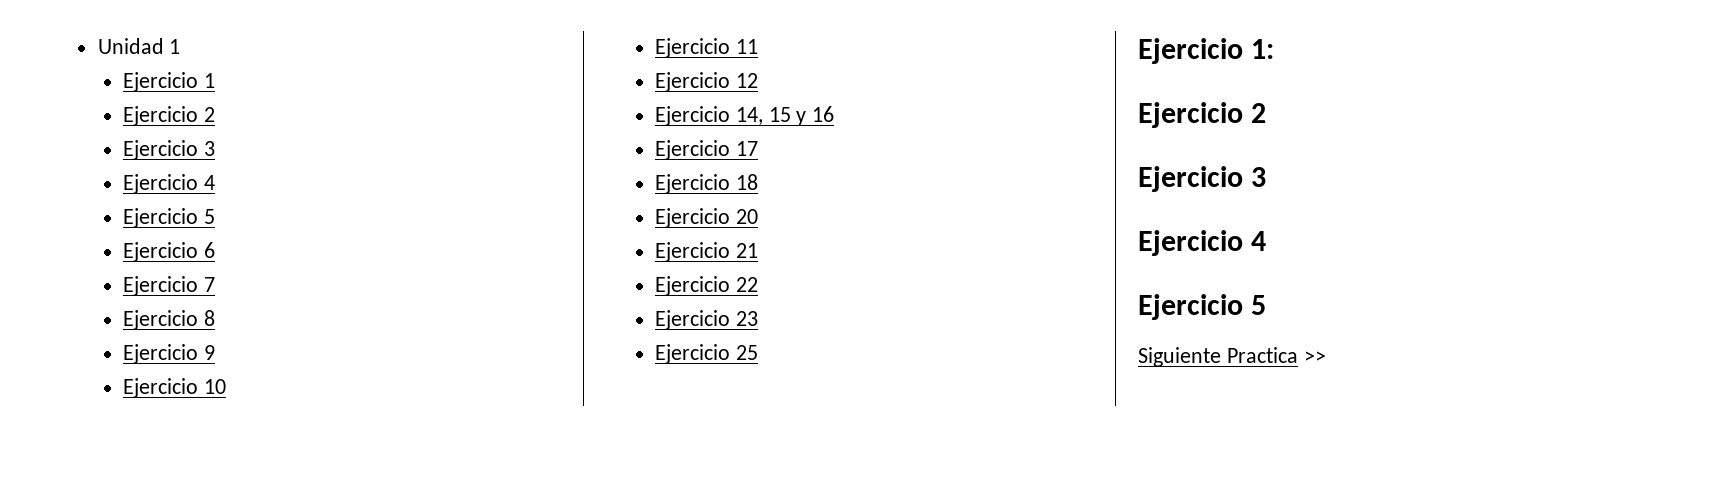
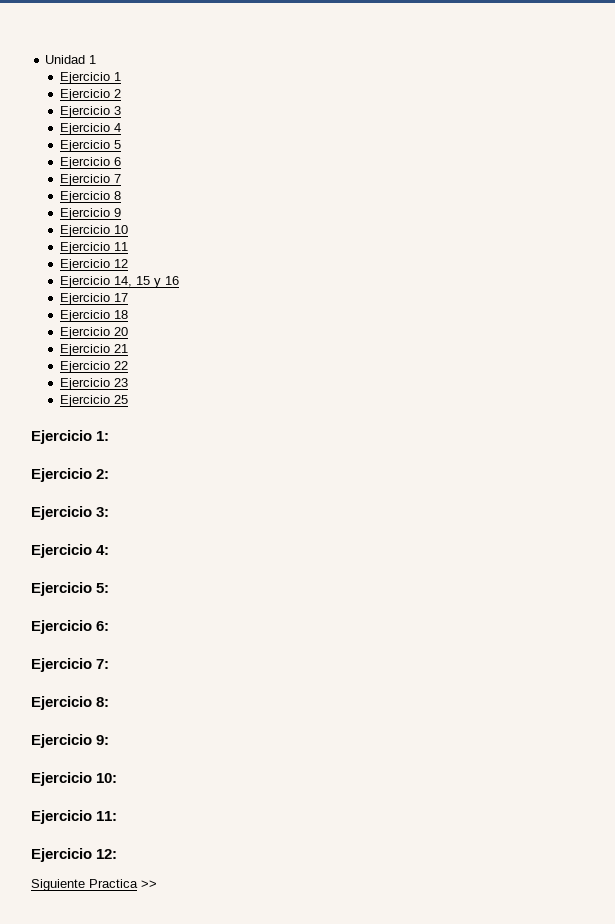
  Ejercicio 1:
- Ejercicio 2
- Ejercicio 3
- Ejercicio 4
- Ejercicio 5
+ Ejercicio 2:
+ Ejercicio 3:
+ Ejercicio 4:
+ Ejercicio 5:
+ Ejercicio 6:
+ Ejercicio 7:
+ Ejercicio 8:
+ Ejercicio 9:
+ Ejercicio 10:
+ Ejercicio 11:
+ Ejercicio 12:

